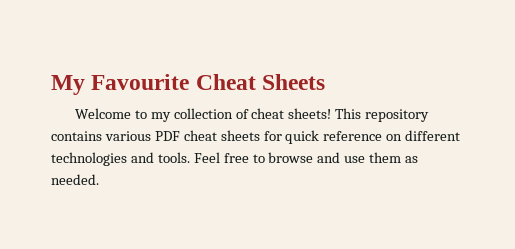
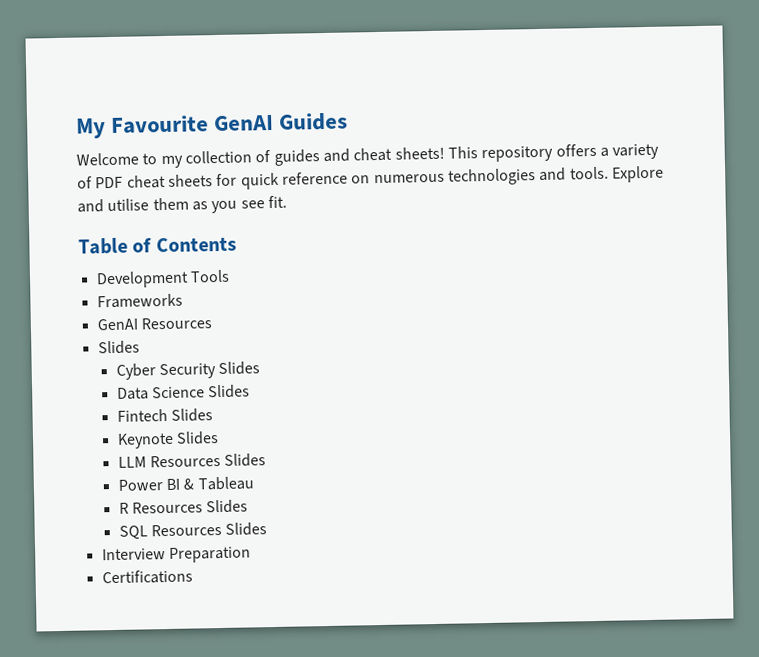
- My Favourite Cheat Sheets
+ My Favourite GenAI Guides
- Welcome to my collection of cheat sheets!
+ Welcome to my collection of guides and cheat sheets!
- This repository contains various PDF cheat sheets for quick reference on different technologies and tools.
+ This repository offers a variety of PDF cheat sheets for quick reference on numerous technologies and tools.
- Feel free to browse and use them as needed.
+ Explore and utilise them as you see fit.
+ Table of Contents
+ Development Tools
+ Frameworks
+ GenAI Resources
+ Slides
+ Cyber Security Slides
+ Data Science Slides
+ Fintech Slides
+ Keynote Slides
+ LLM Resources Slides
+ Power BI & Tableau
+ R Resources Slides
+ SQL Resources Slides
+ Interview Preparation
+ Certifications

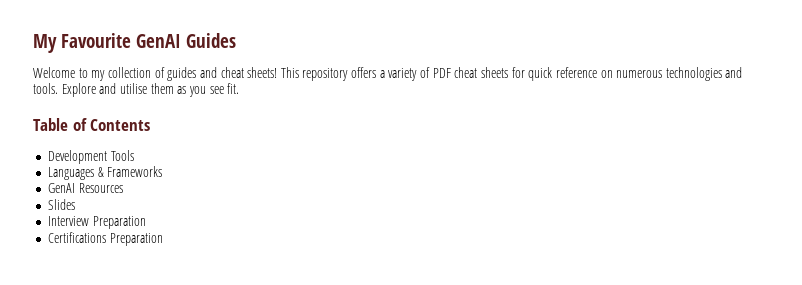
- Frameworks
+ Languages & Frameworks
- Cyber Security Slides
- Data Science Slides
- Fintech Slides
- Keynote Slides
- LLM Resources Slides
- Power BI & Tableau
- R Resources Slides
- SQL Resources Slides
- Certifications
+ Certifications Preparation

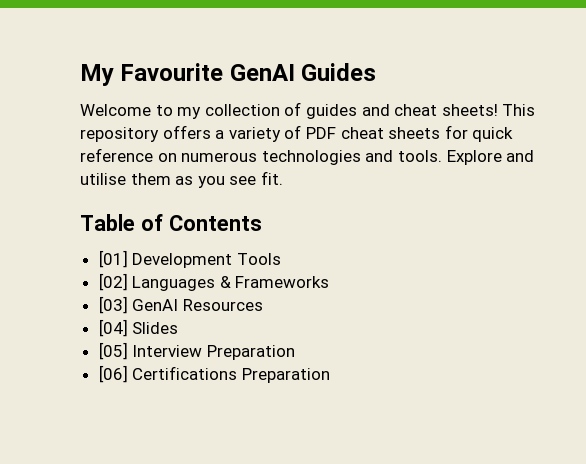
- Development Tools
+ [01] Development Tools
- Languages & Frameworks
+ [02] Languages & Frameworks
- GenAI Resources
+ [03] GenAI Resources
- Slides
+ [04] Slides
- Interview Preparation
+ [05] Interview Preparation
- Certifications Preparation
+ [06] Certifications Preparation

